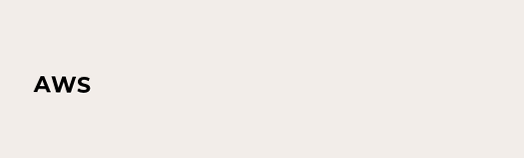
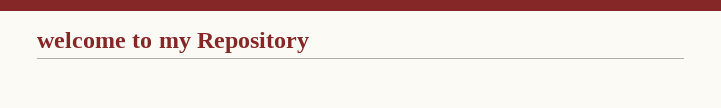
- AWS
+ welcome to my Repository

